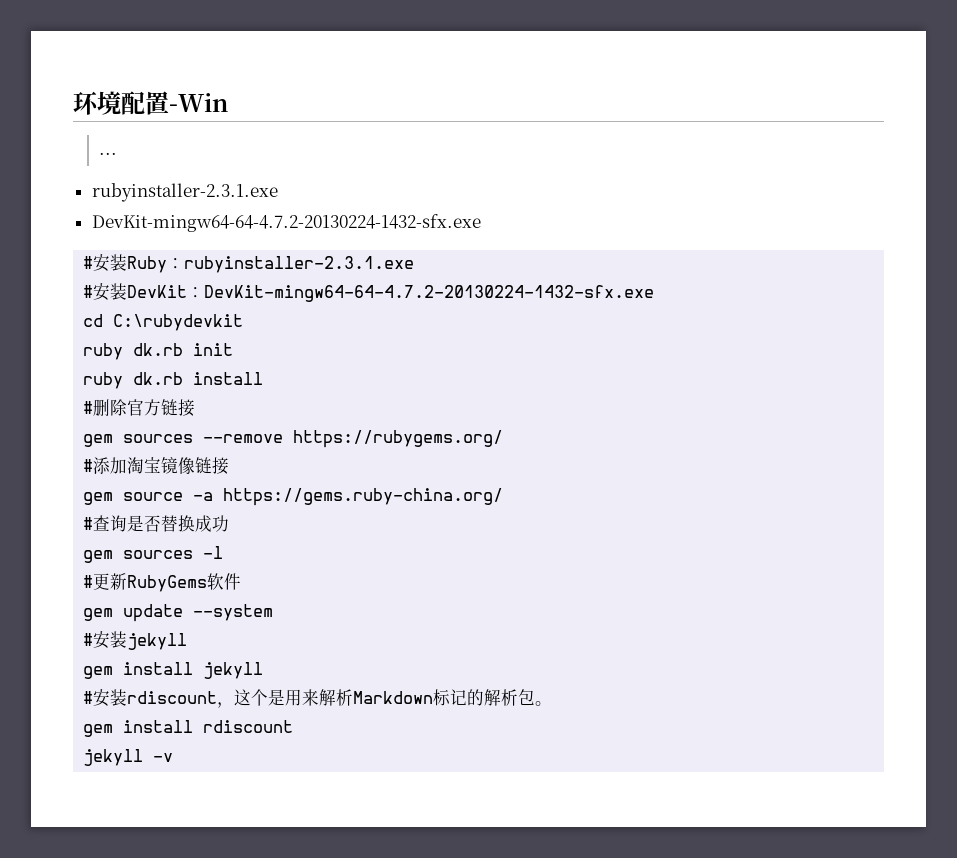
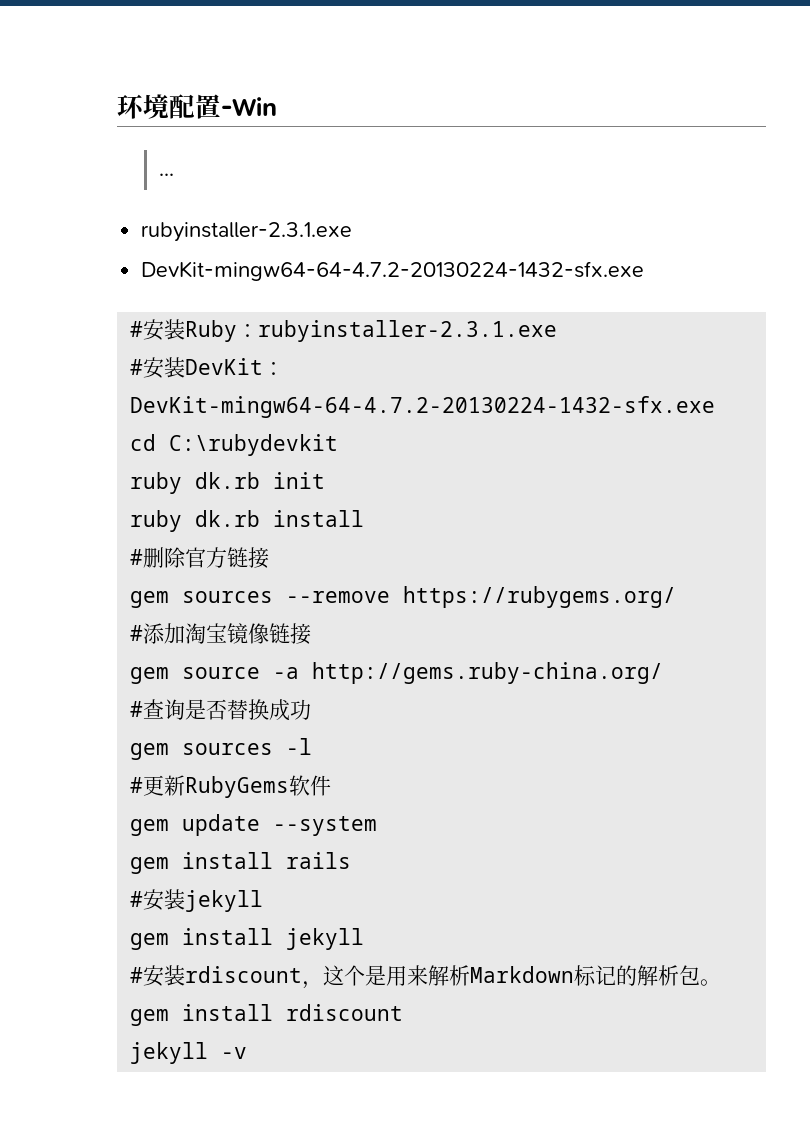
- gem source -a https://gems.ruby-china.org/
+ gem source -a http://gems.ruby-china.org/
+ gem install rails

